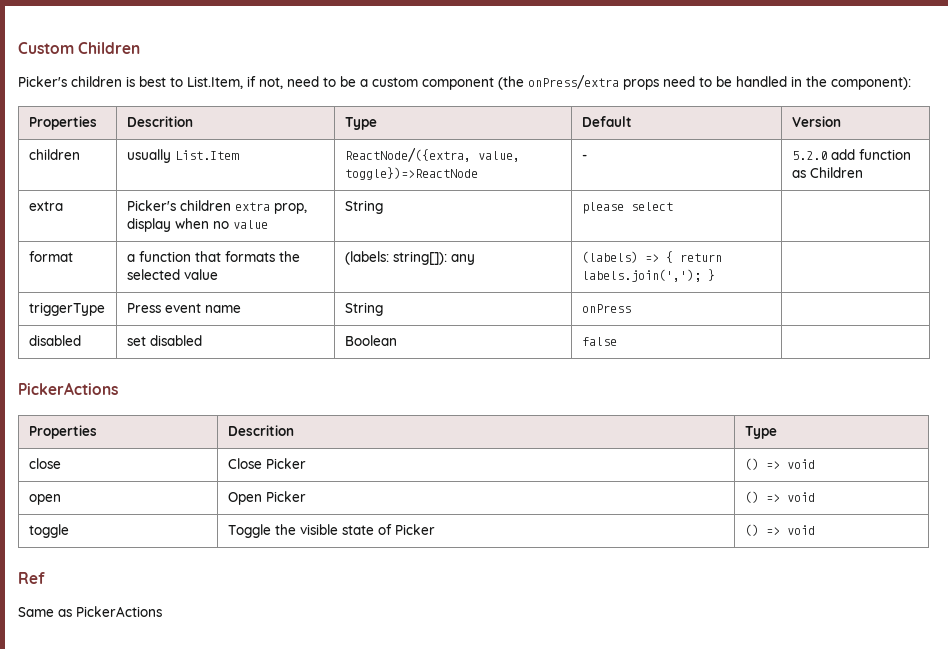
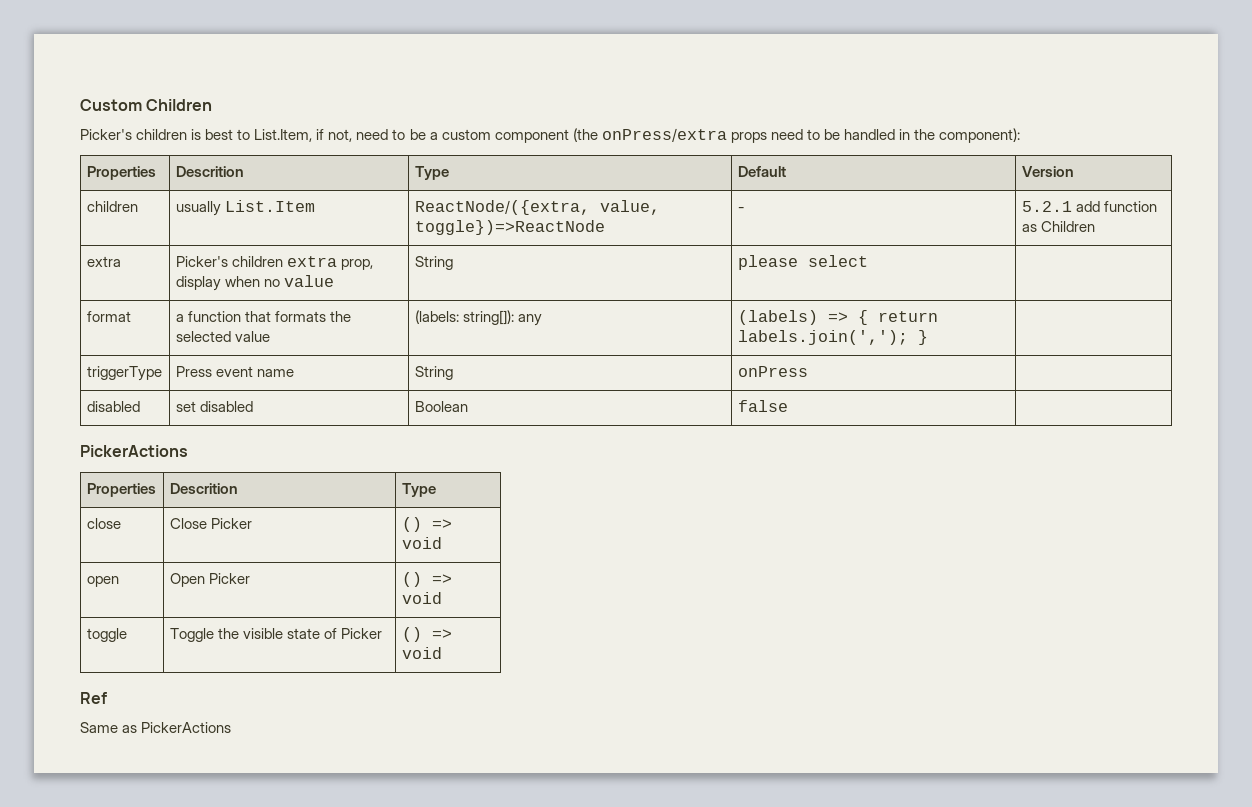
- children | usually List.Item | ReactNode/({extra, value, toggle})=>ReactNode | - | 5.2.0 add function as Children
+ children | usually List.Item | ReactNode/({extra, value, toggle})=>ReactNode | - | 5.2.1 add function as Children

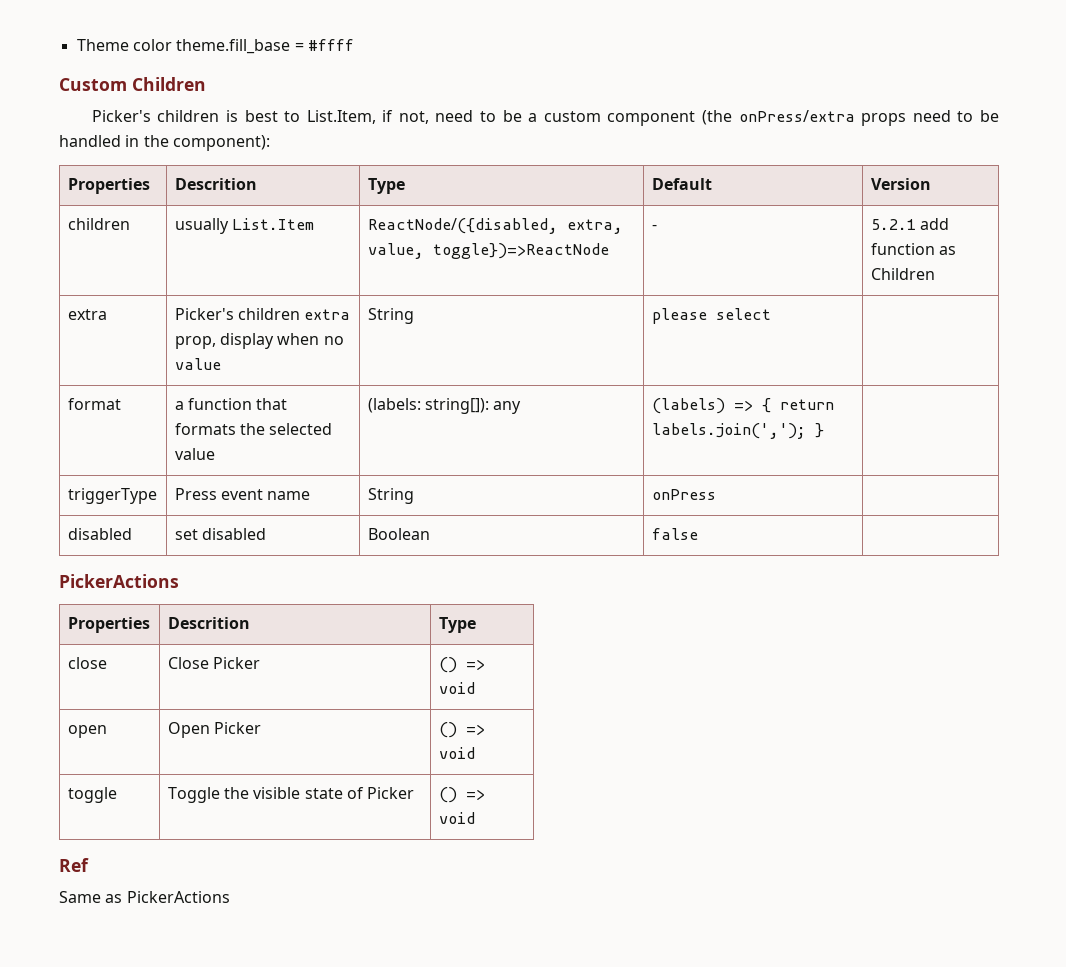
+ Theme color theme.fill_base = #ffff
- children | usually List.Item | ReactNode/({extra, value, toggle})=>ReactNode | - | 5.2.1 add function as Children
+ children | usually List.Item | ReactNode/({disabled, extra, value, toggle})=>ReactNode | - | 5.2.1 add function as Children

